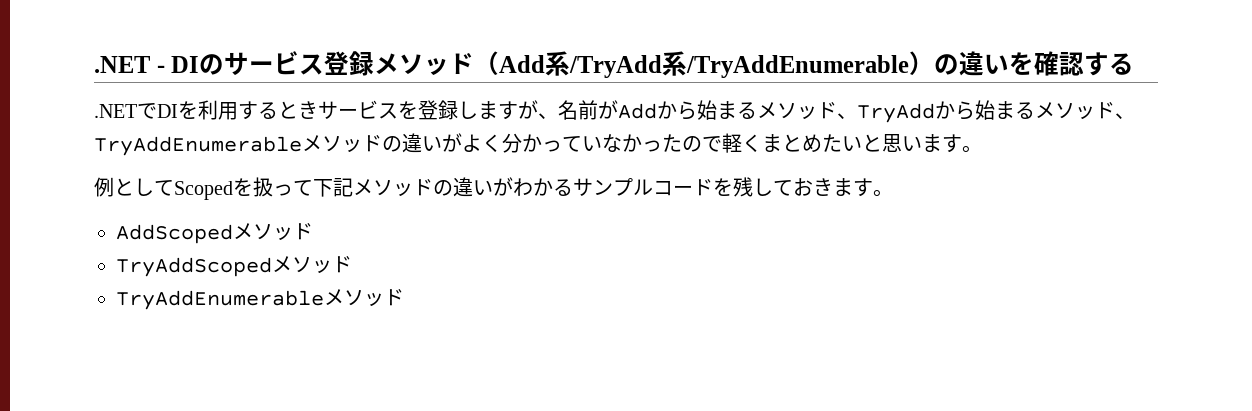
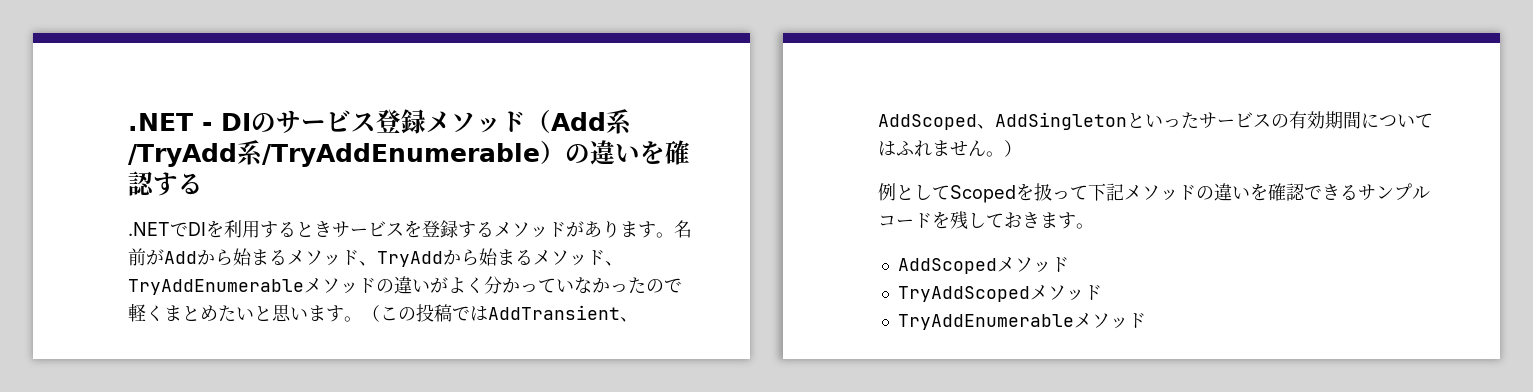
- .NETでDIを利用するときサービスを登録しますが、名前がAddから始まるメソッド、TryAddから始まるメソッド、TryAddEnumerableメソッドの違いがよく分かっていなかったので軽くまとめたいと思います。
+ .NETでDIを利用するときサービスを登録するメソッドがあります。名前がAddから始まるメソッド、TryAddから始まるメソッド、TryAddEnumerableメソッドの違いがよく分かっていなかったので軽くまとめたいと思います。（この投稿ではAddTransient、AddScoped、AddSingletonといったサービスの有効期間についてはふれません。）
- 例としてScopedを扱って下記メソッドの違いがわかるサンプルコードを残しておきます。
+ 例としてScopedを扱って下記メソッドの違いを確認できるサンプルコードを残しておきます。

